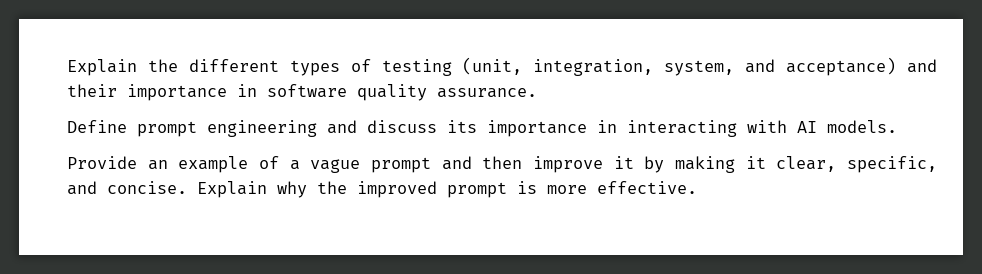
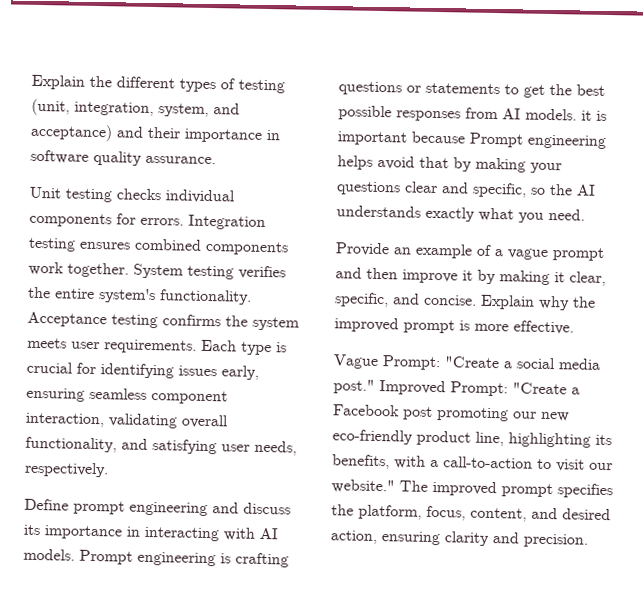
+ Unit testing checks individual components for errors. Integration testing ensures combined components work together. System testing verifies the entire system's functionality. Acceptance testing confirms the system meets user requirements. Each type is crucial for identifying issues early, ensuring seamless component interaction, validating overall functionality, and satisfying user needs, respectively.
+ Prompt engineering is crafting questions or statements to get the best possible responses from AI models. it is important because Prompt engineering helps avoid that by making your questions clear and specific, so the AI understands exactly what you need.
+ Vague Prompt: "Create a social media post." Improved Prompt: "Create a Facebook post promoting our new eco-friendly product line, highlighting its benefits, with a call-to-action to visit our website." The improved prompt specifies the platform, focus, content, and desired action, ensuring clarity and precision.

